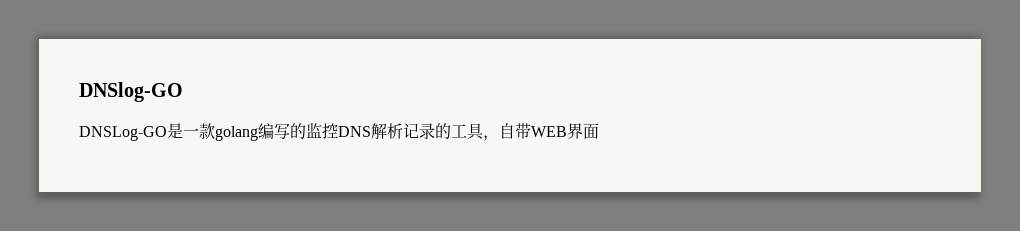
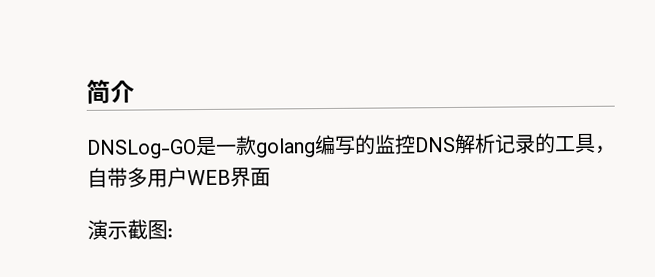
- DNSlog-GO
+ 简介
- DNSLog-GO是一款golang编写的监控DNS解析记录的工具，自带WEB界面
+ DNSLog-GO是一款golang编写的监控DNS解析记录的工具，自带多用户WEB界面
+ 演示截图:

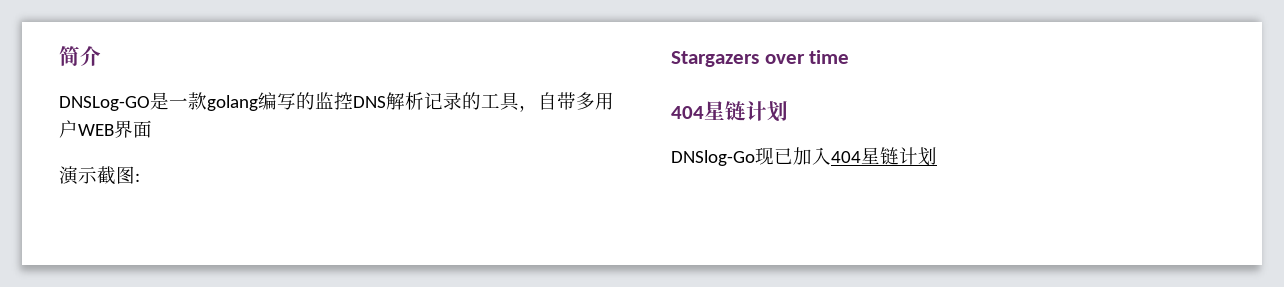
+ Stargazers over time
+ 404星链计划
+ DNSlog-Go现已加入404星链计划

